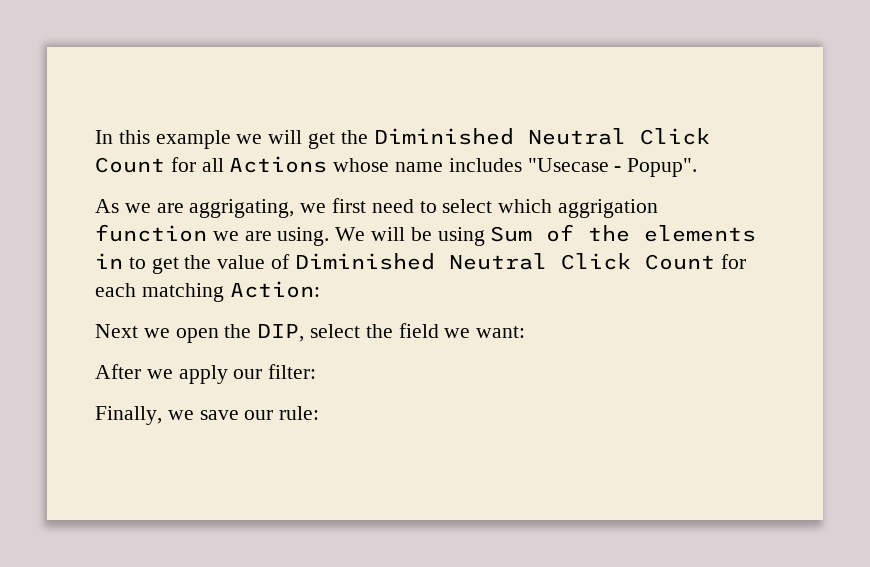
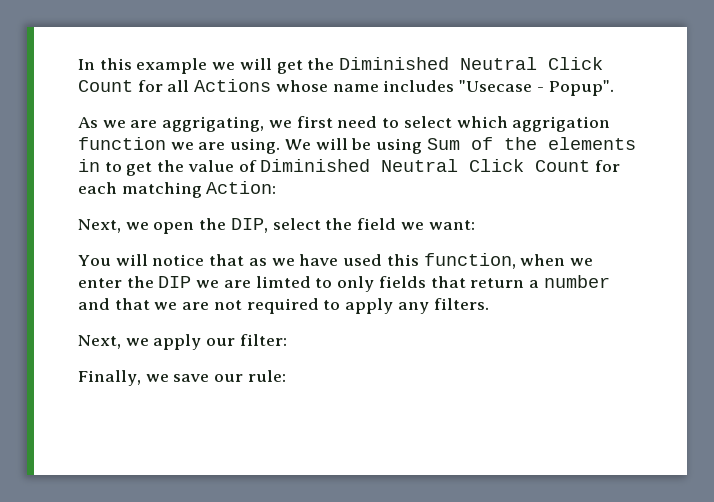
- Next we open the DIP, select the field we want:
+ Next, we open the DIP, select the field we want:
- After we apply our filter:
+ You will notice that as we have used this function, when we enter the DIP we are limted to only fields that return a number and that we are not required to apply any filters.
+ Next, we apply our filter:

